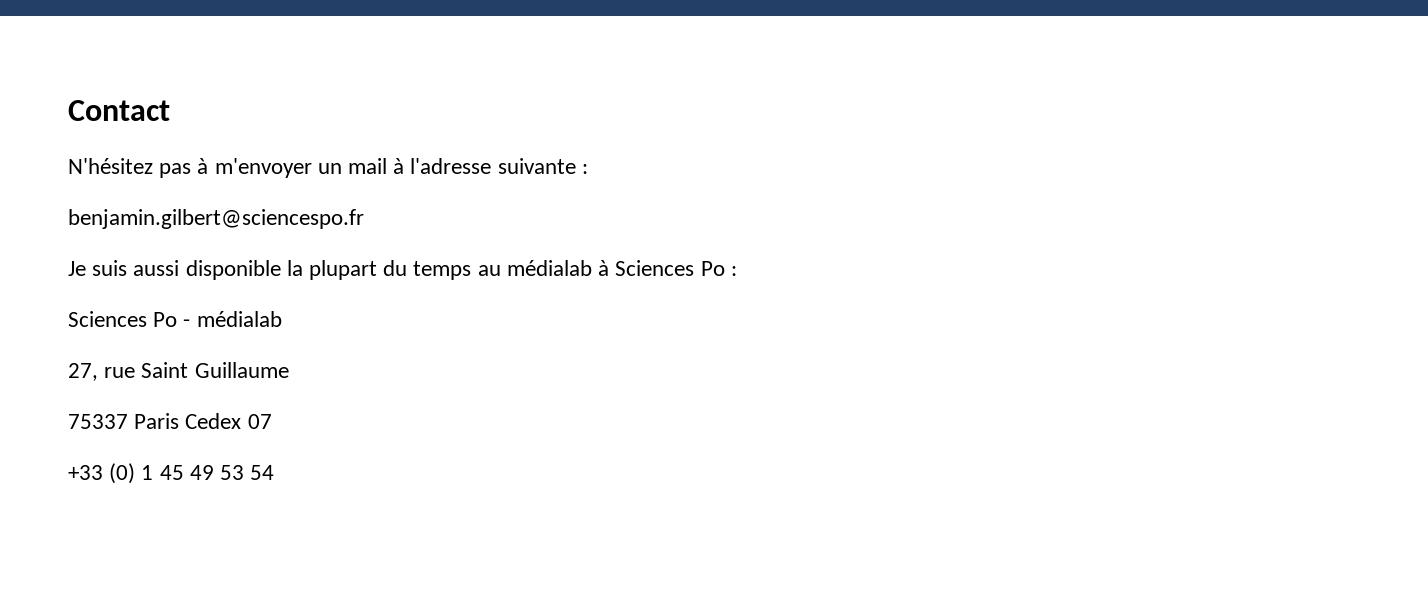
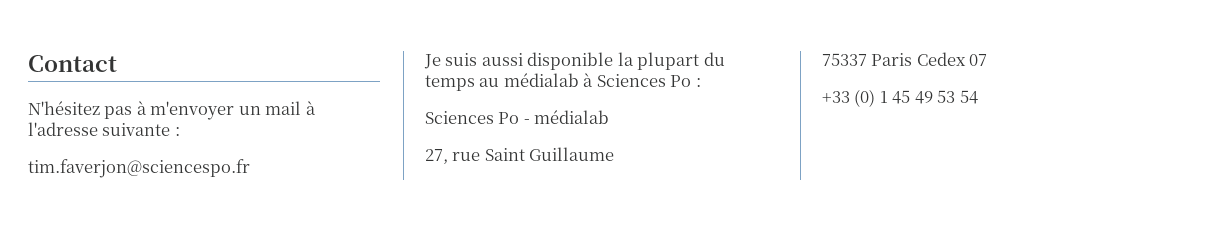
- benjamin.gilbert@sciencespo.fr
+ tim.faverjon@sciencespo.fr

